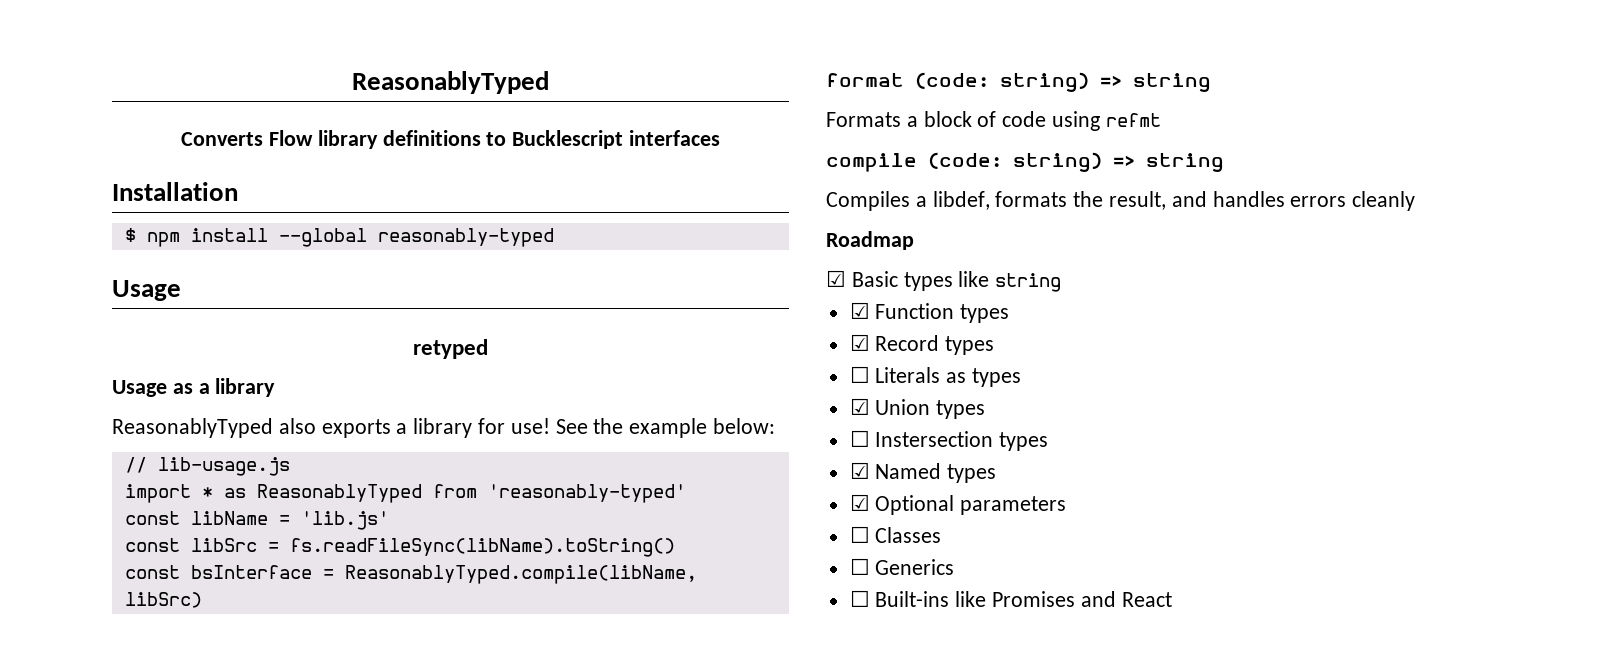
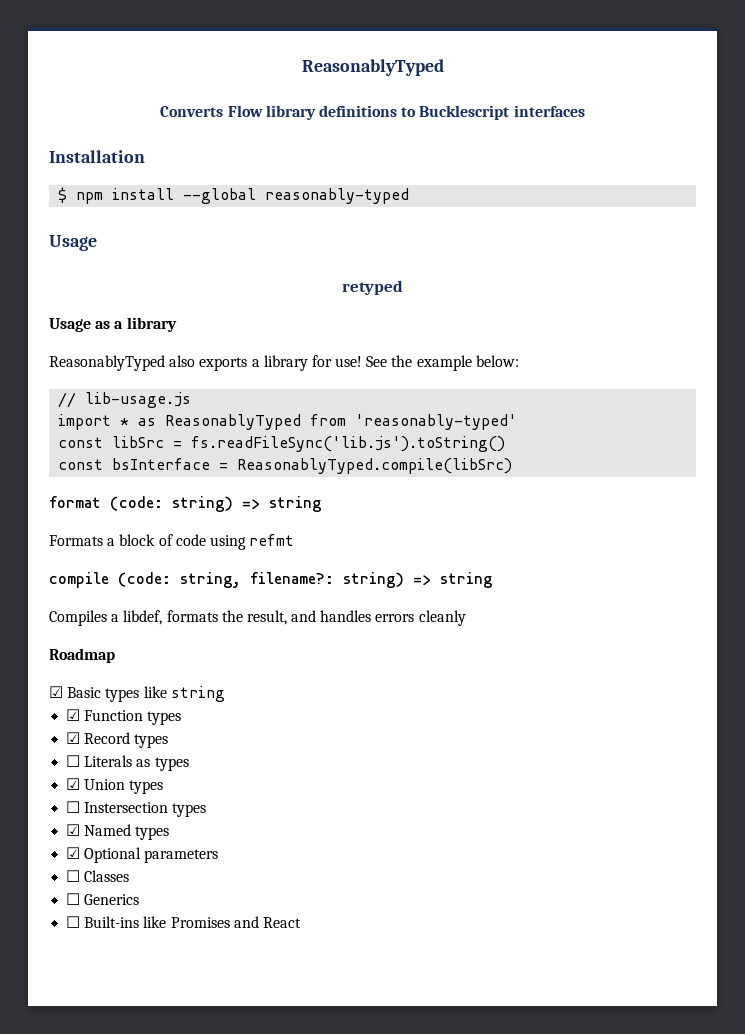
- const libName = 'lib.js'
- const libSrc = fs.readFileSync(libName).toString()
+ const libSrc = fs.readFileSync('lib.js').toString()
- const bsInterface = ReasonablyTyped.compile(libName, libSrc)
+ const bsInterface = ReasonablyTyped.compile(libSrc)
- compile (code: string) => string
+ compile (code: string, filename?: string) => string

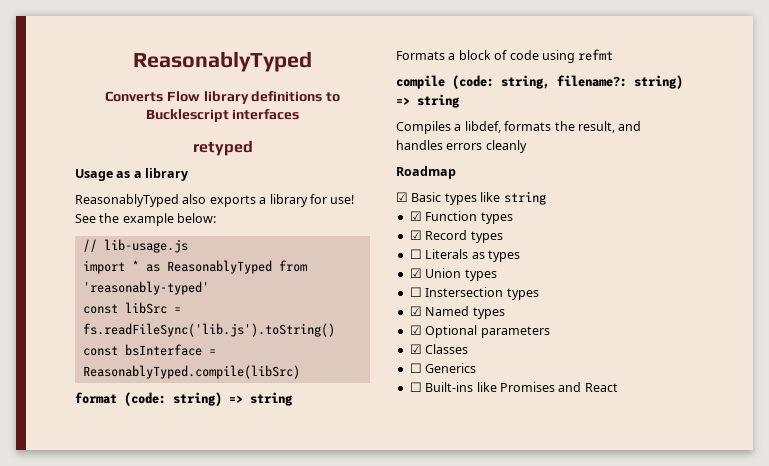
- Installation
- $ npm install --global reasonably-typed
- Usage
- ☐ Classes
+ ☑ Classes

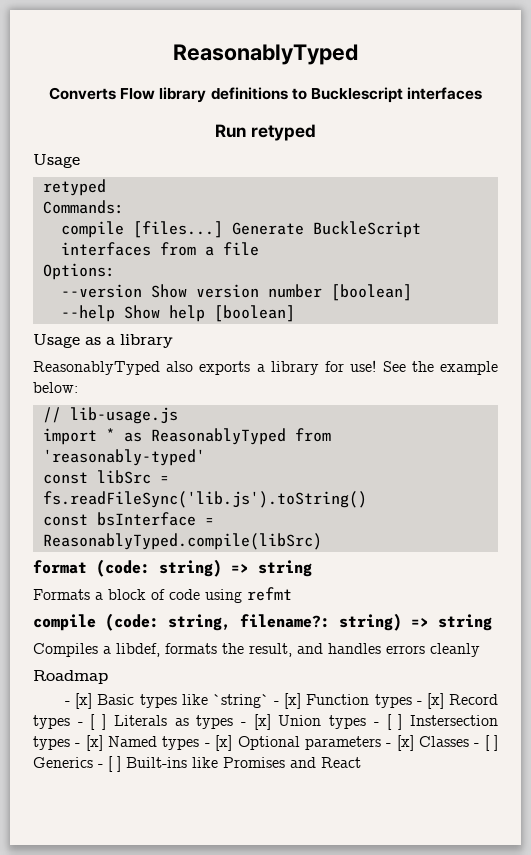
+ Run retyped
+ Usage
  retyped
+ Commands:
+ compile [files...] Generate BuckleScript interfaces from a file
+ Options:
+ --version Show version number [boolean]
+ --help Show help [boolean]
- ☑ Basic types like string
- ☑ Function types
- ☑ Record types
- ☐ Literals as types
- ☑ Union types
- ☐ Instersection types
- ☑ Named types
- ☑ Optional parameters
- ☑ Classes
- ☐ Generics
- ☐ Built-ins like Promises and React
+ - [x] Basic types like `string` - [x] Function types - [x] Record types - [ ] Literals as types - [x] Union types - [ ] Instersection types - [x] Named types - [x] Optional parameters - [x] Classes - [ ] Generics - [ ] Built-ins like Promises and React

